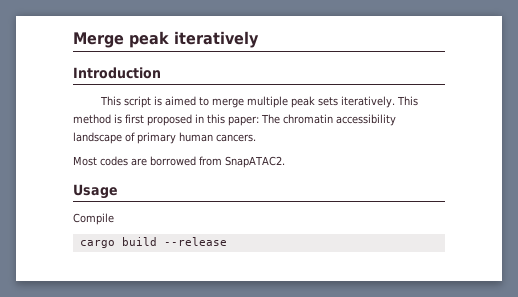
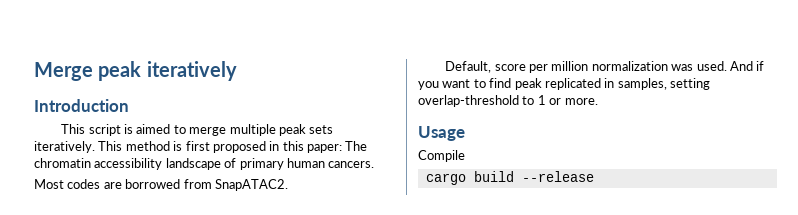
+ Default, score per million normalization was used. And if you want to find peak replicated in samples, setting overlap-threshold to 1 or more.

